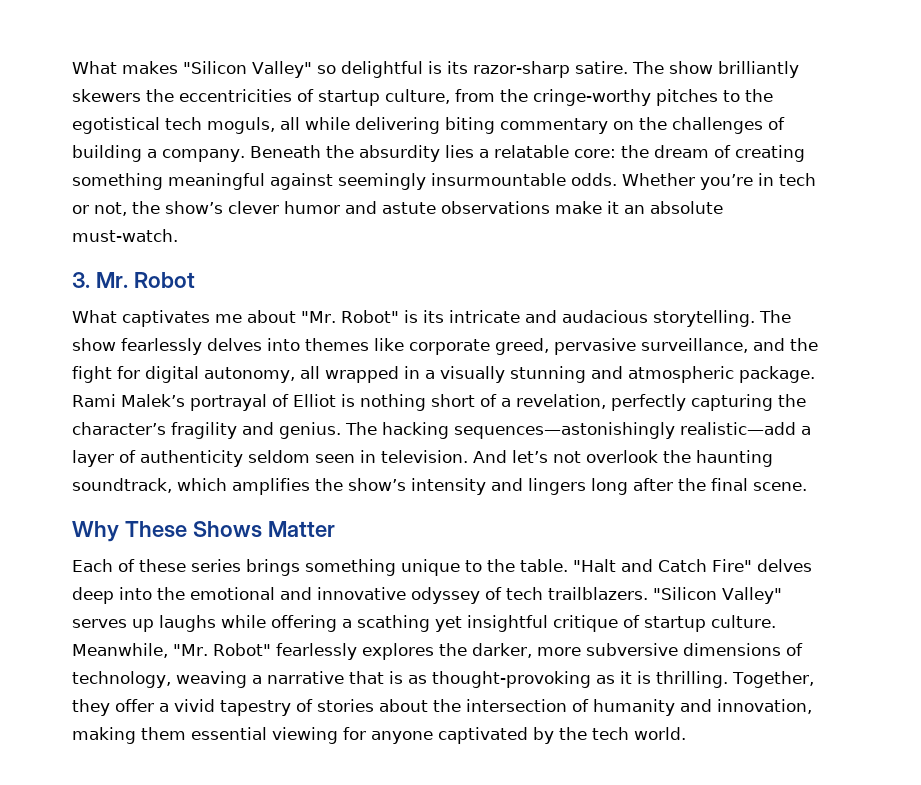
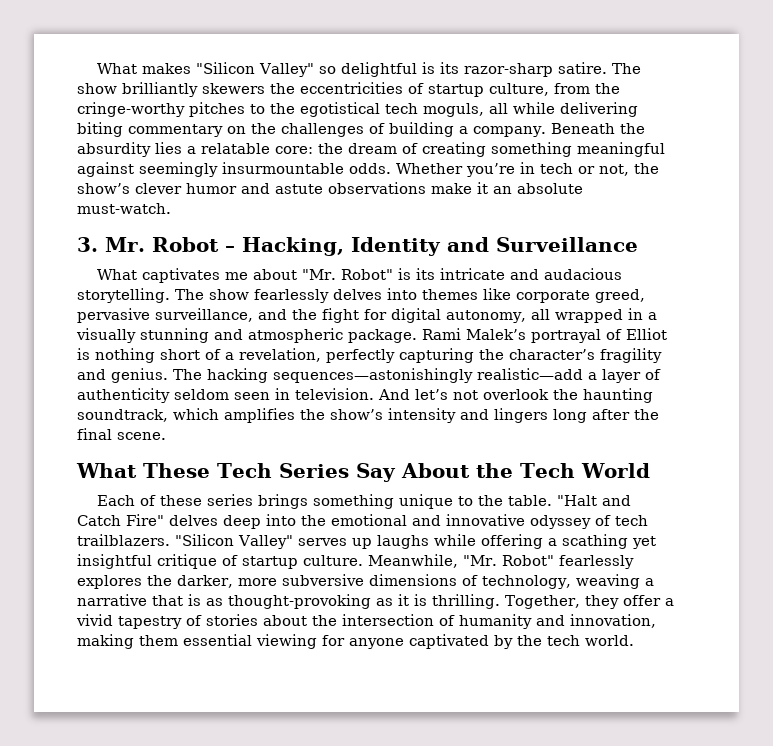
- 3. Mr. Robot
+ 3. Mr. Robot – Hacking, Identity and Surveillance
- Why These Shows Matter
+ What These Tech Series Say About the Tech World

